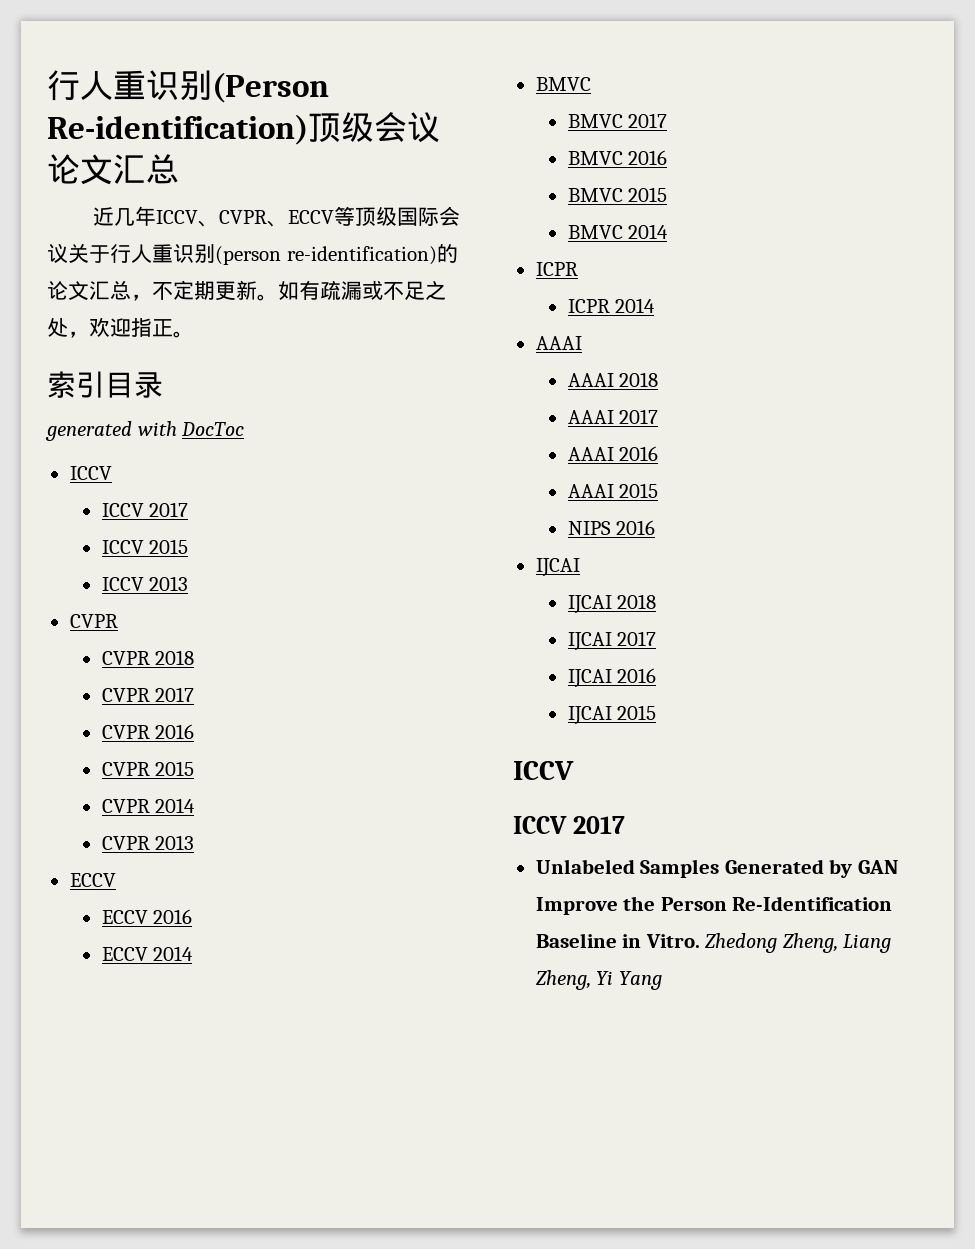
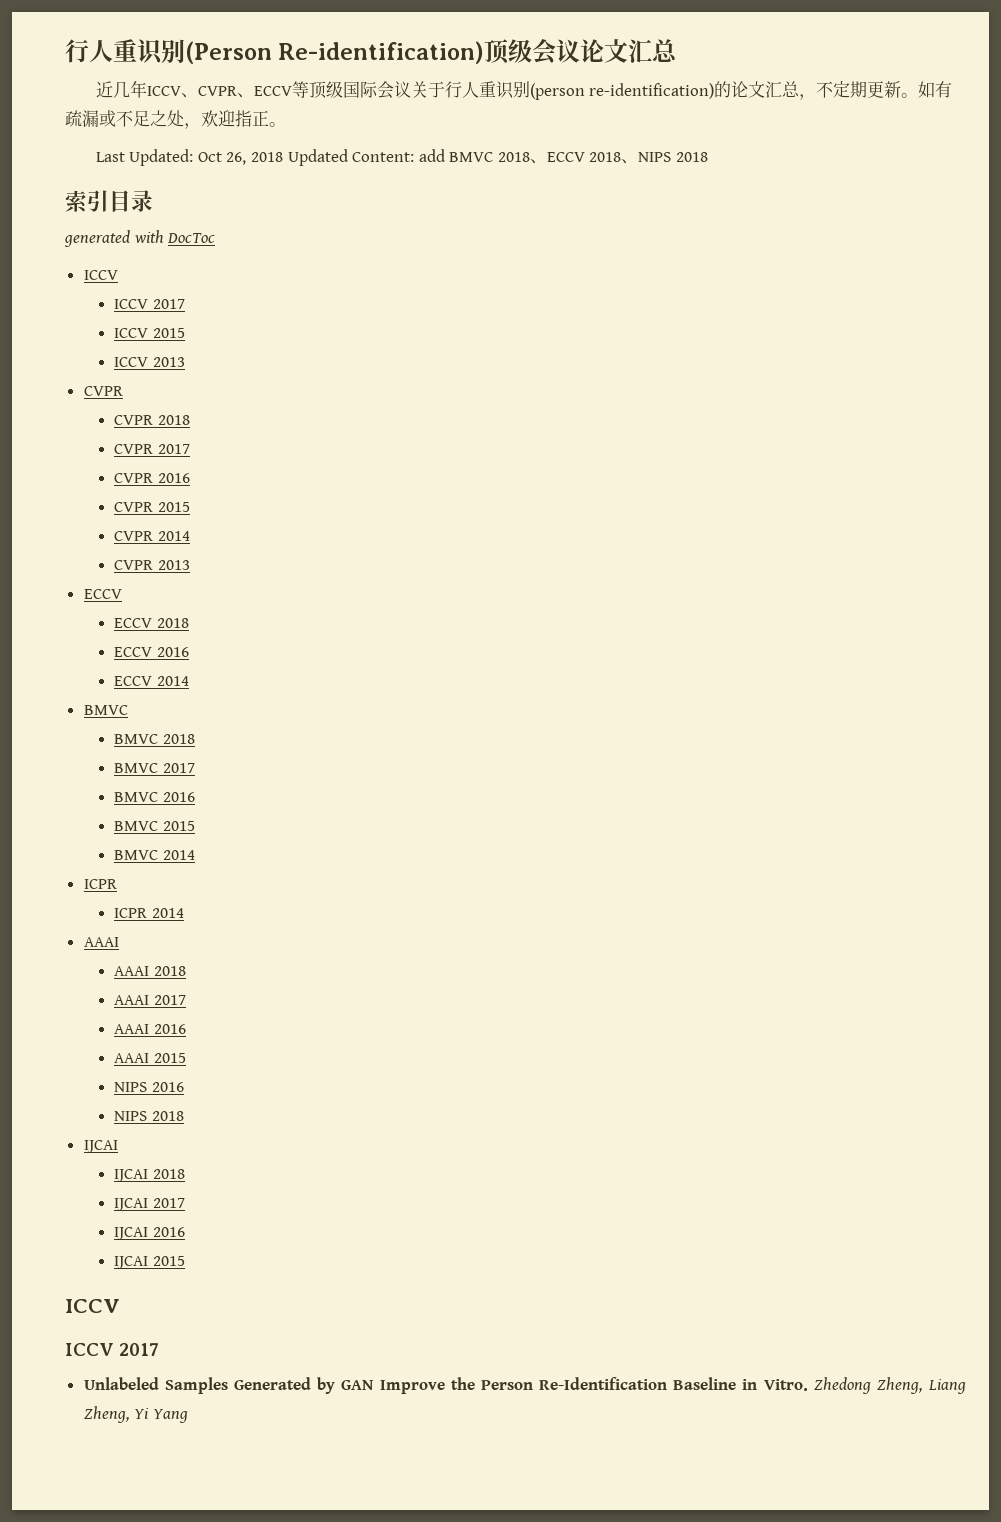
+ Last Updated: Oct 26, 2018 Updated Content: add BMVC 2018、ECCV 2018、NIPS 2018
  CVPR 2013
  ECCV
+ ECCV 2018
  ECCV 2014
  BMVC
+ BMVC 2018
  NIPS 2016
+ NIPS 2018

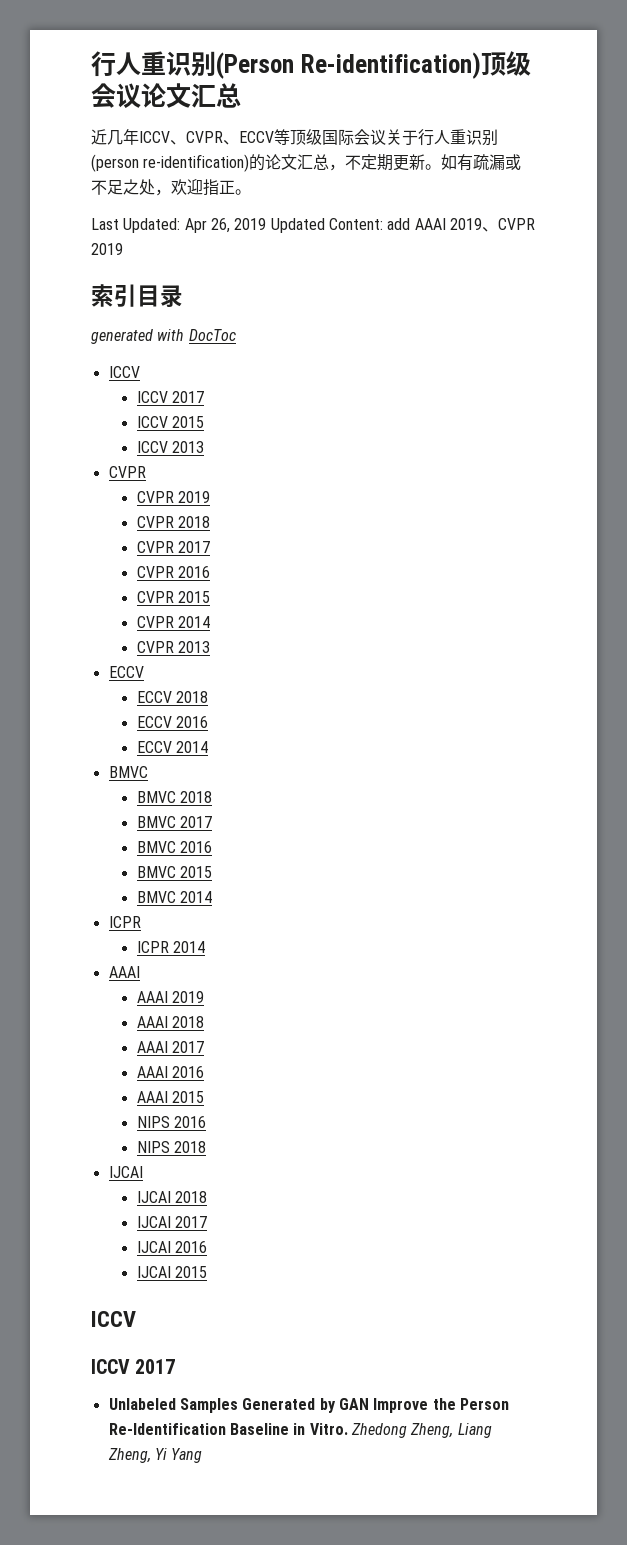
- Last Updated: Oct 26, 2018 Updated Content: add BMVC 2018、ECCV 2018、NIPS 2018
+ Last Updated: Apr 26, 2019 Updated Content: add AAAI 2019、CVPR 2019
  ICCV 2013
  CVPR
+ CVPR 2019
  ICPR 2014
  AAAI
+ AAAI 2019

